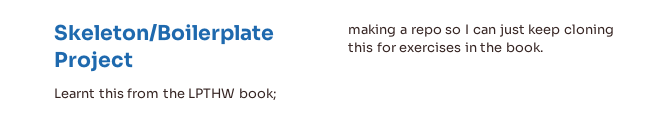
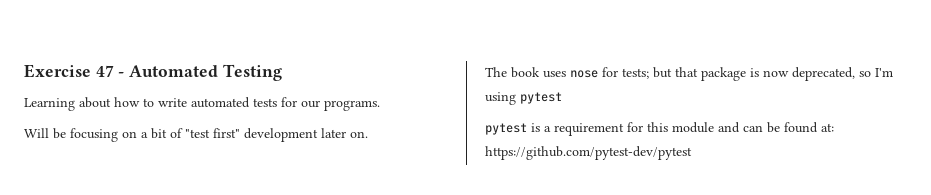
- Skeleton/Boilerplate Project
- Learnt this from the LPTHW book; making a repo so I can just keep cloning this for exercises in the book.
+ Exercise 47 - Automated Testing
+ Learning about how to write automated tests for our programs.
+ Will be focusing on a bit of "test first" development later on.
+ The book uses nose for tests; but that package is now deprecated, so I'm using pytest
+ pytest is a requirement for this module and can be found at: https://github.com/pytest-dev/pytest

